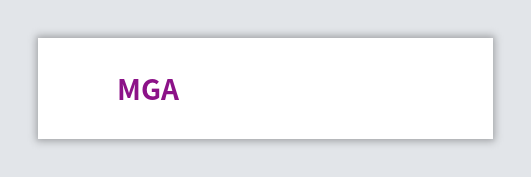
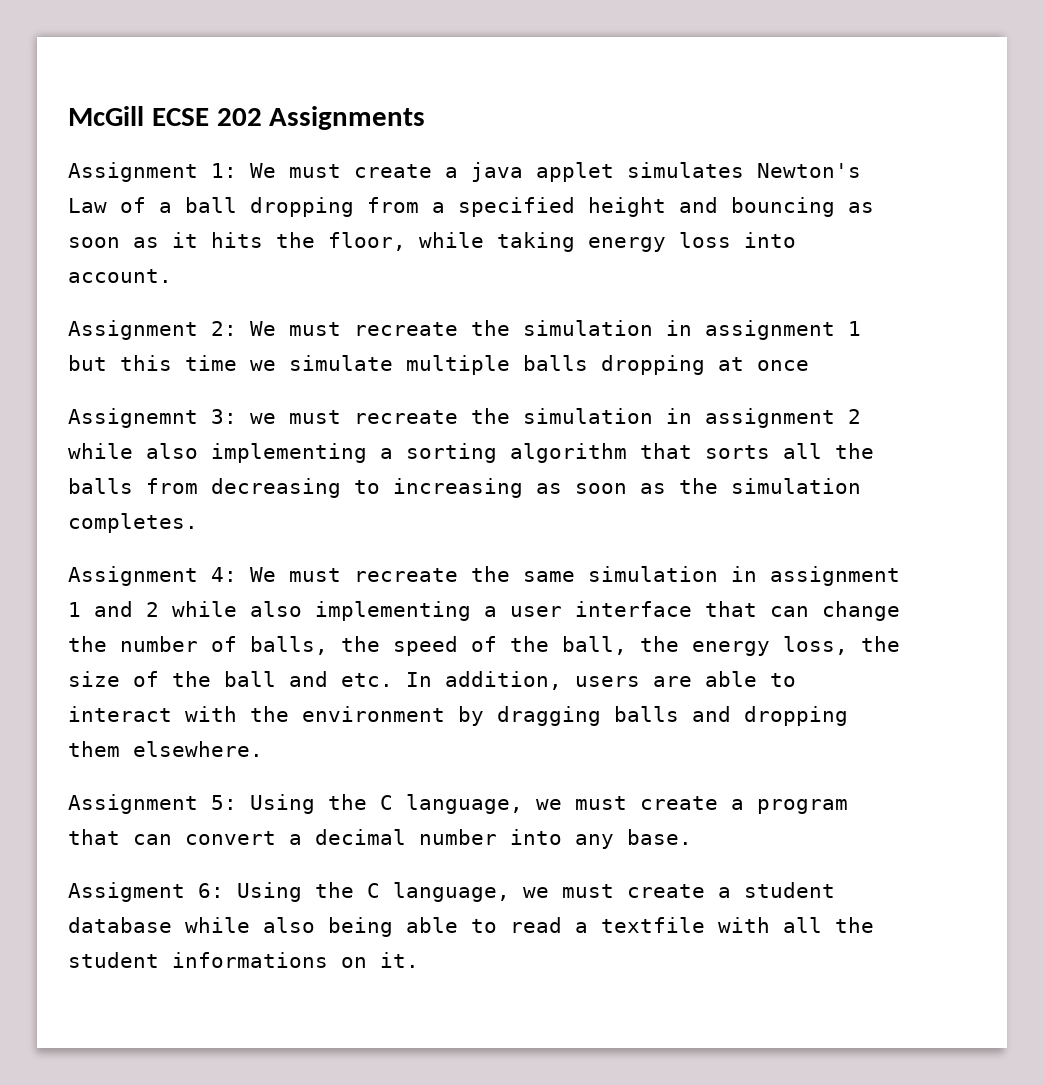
- MGA
+ McGill ECSE 202 Assignments
+ Assignment 1: We must create a java applet simulates Newton's Law of a ball dropping from a specified height and bouncing as soon as it hits the floor, while taking energy loss into account.
+ Assignment 2: We must recreate the simulation in assignment 1 but this time we simulate multiple balls dropping at once
+ Assignemnt 3: we must recreate the simulation in assignment 2 while also implementing a sorting algorithm that sorts all the balls from decreasing to increasing as soon as the simulation completes.
+ Assignment 4: We must recreate the same simulation in assignment 1 and 2 while also implementing a user interface that can change the number of balls, the speed of the ball, the energy loss, the size of the ball and etc. In addition, users are able to interact with the environment by dragging balls and dropping them elsewhere.
+ Assignment 5: Using the C language, we must create a program that can convert a decimal number into any base.
+ Assigment 6: Using the C language, we must create a student database while also being able to read a textfile with all the student informations on it.

